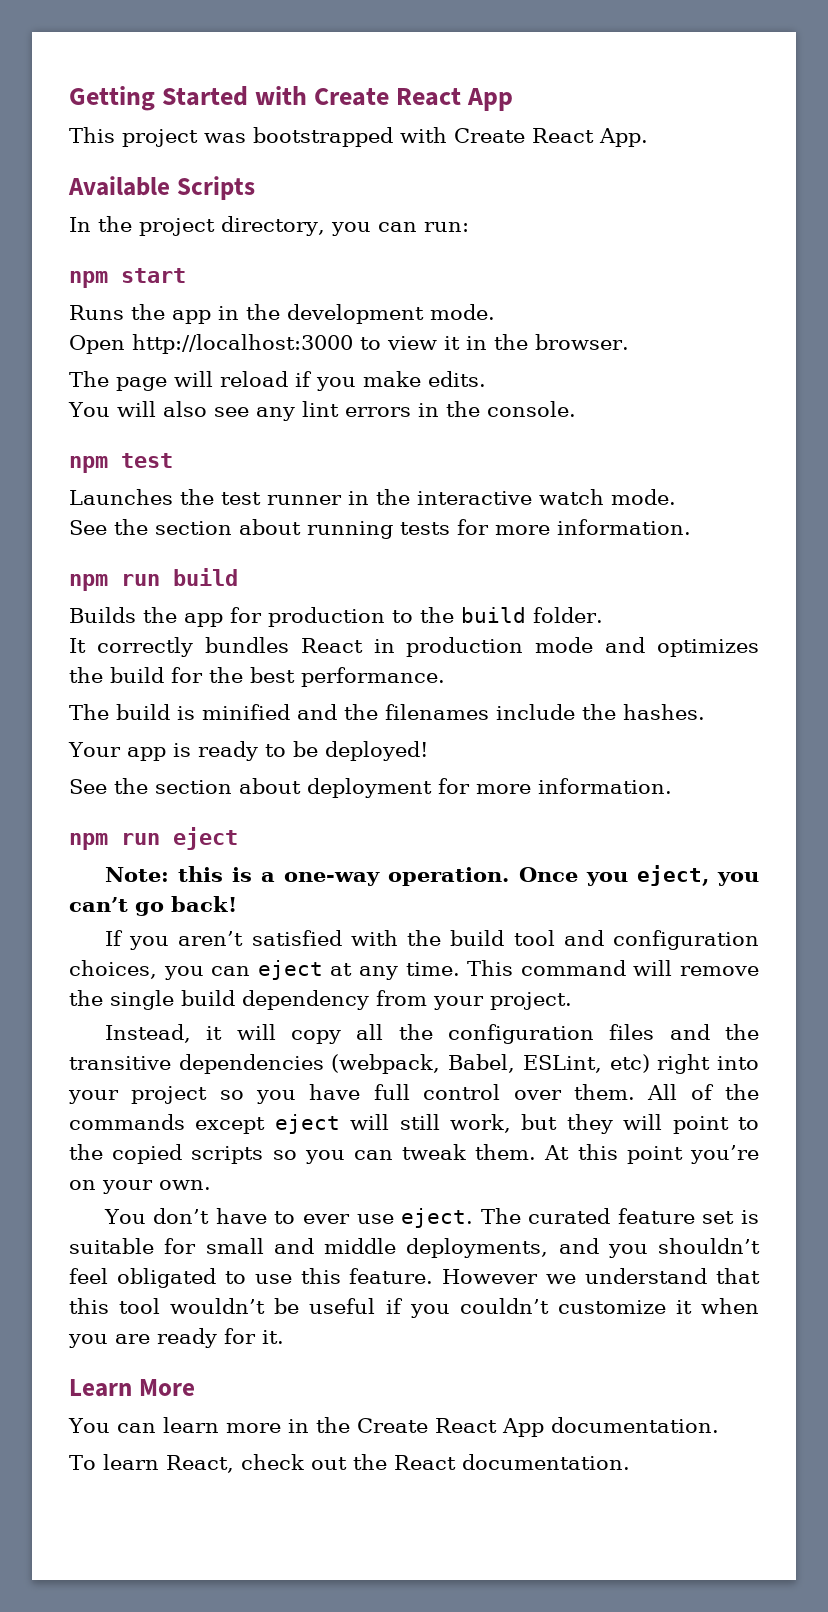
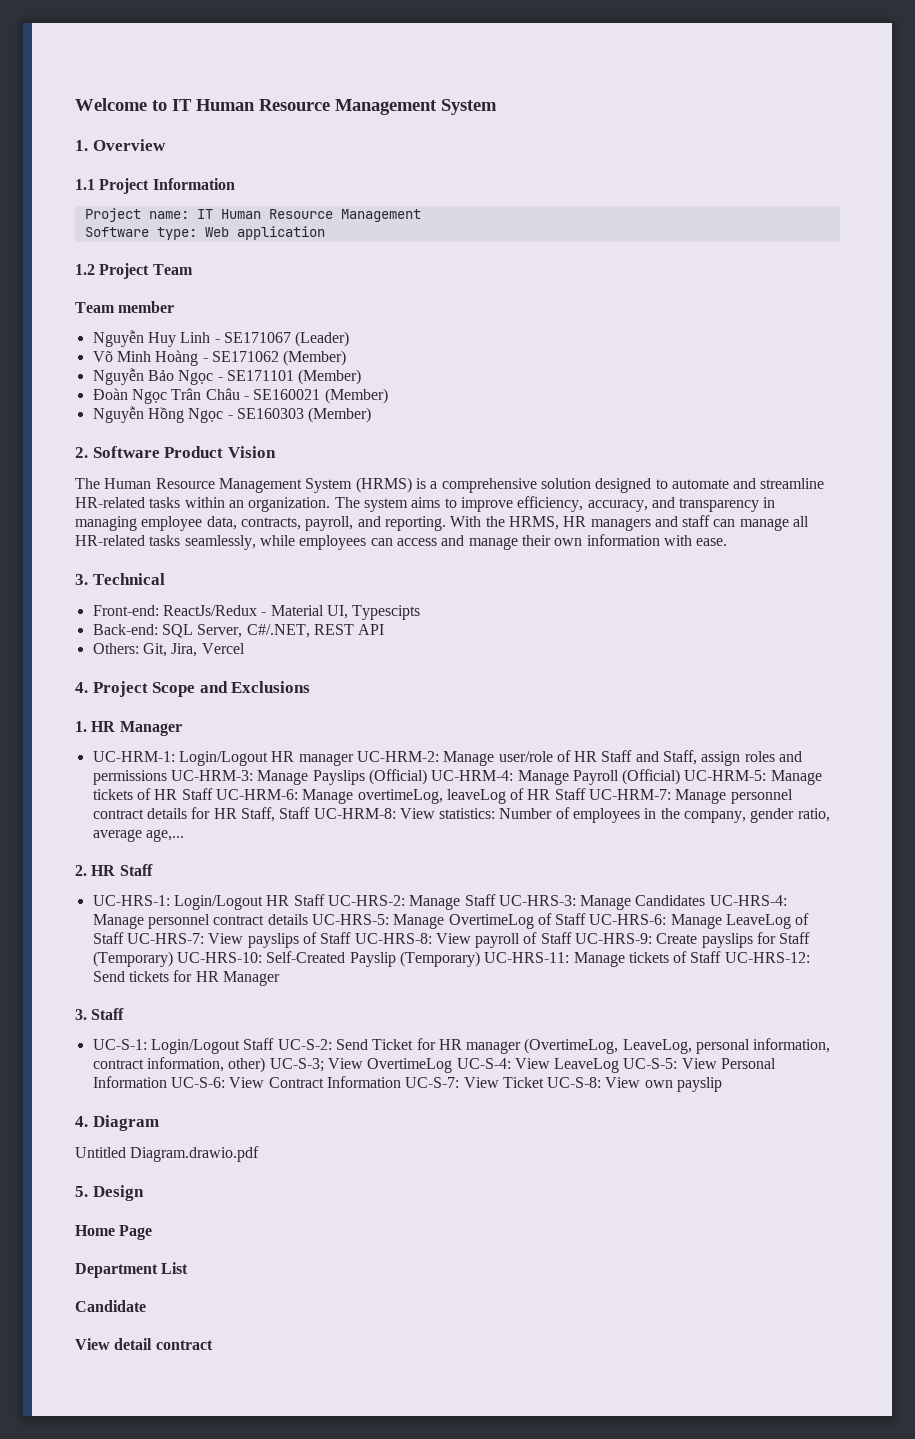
- Getting Started with Create React App
- This project was bootstrapped with Create React App.
- Available Scripts
- In the project directory, you can run:
- npm start
- Runs the app in the development mode.
- Open http://localhost:3000 to view it in the browser.
- The page will reload if you make edits.
- You will also see any lint errors in the console.
- npm test
- Launches the test runner in the interactive watch mode.
- See the section about running tests for more information.
- npm run build
- Builds the app for production to the build folder.
- It correctly bundles React in production mode and optimizes the build for the best performance.
- The build is minified and the filenames include the hashes.
- Your app is ready to be deployed!
- See the section about deployment for more information.
- npm run eject
- Note: this is a one-way operation. Once you eject, you can’t go back!
- If you aren’t satisfied with the build tool and configuration choices, you can eject at any time. This command will remove the single build dependency from your project.
- Instead, it will copy all the configuration files and the transitive dependencies (webpack, Babel, ESLint, etc) right into your project so you have full control over them. All of the commands except eject will still work, but they will point to the copied scripts so you can tweak them. At this point you’re on your own.
- You don’t have to ever use eject. The curated feature set is suitable for small and middle deployments, and you shouldn’t feel obligated to use this feature. However we understand that this tool wouldn’t be useful if you couldn’t customize it when you are ready for it.
- Learn More
- You can learn more in the Create React App documentation.
- To learn React, check out the React documentation.
+ Welcome to IT Human Resource Management System
+ 1. Overview
+ 1.1 Project Information
+ Project name: IT Human Resource Management
+ Software type: Web application
+ 1.2 Project Team
+ Team member
+ Nguyễn Huy Linh - SE171067 (Leader)
+ Võ Minh Hoàng - SE171062 (Member)
+ Nguyễn Bảo Ngọc - SE171101 (Member)
+ Đoàn Ngọc Trân Châu - SE160021 (Member)
+ Nguyễn Hồng Ngọc - SE160303 (Member)
+ 2. Software Product Vision
+ The Human Resource Management System (HRMS) is a comprehensive solution designed to automate and streamline HR-related tasks within an organization. The system aims to improve efficiency, accuracy, and transparency in managing employee data, contracts, payroll, and reporting. With the HRMS, HR managers and staff can manage all HR-related tasks seamlessly, while employees can access and manage their own information with ease.
+ 3. Technical
+ Front-end: ReactJs/Redux - Material UI, Typescipts
+ Back-end: SQL Server, C#/.NET, REST API
+ Others: Git, Jira, Vercel
+ 4. Project Scope and Exclusions
+ 1. HR Manager
+ UC-HRM-1: Login/Logout HR manager UC-HRM-2: Manage user/role of HR Staff and Staff, assign roles and permissions UC-HRM-3: Manage Payslips (Official) UC-HRM-4: Manage Payroll (Official) UC-HRM-5: Manage tickets of HR Staff UC-HRM-6: Manage overtimeLog, leaveLog of HR Staff UC-HRM-7: Manage personnel contract details for HR Staff, Staff UC-HRM-8: View statistics: Number of employees in the company, gender ratio, average age,...
+ 2. HR Staff
+ UC-HRS-1: Login/Logout HR Staff UC-HRS-2: Manage Staff UC-HRS-3: Manage Candidates UC-HRS-4: Manage personnel contract details UC-HRS-5: Manage OvertimeLog of Staff UC-HRS-6: Manage LeaveLog of Staff UC-HRS-7: View payslips of Staff UC-HRS-8: View payroll of Staff UC-HRS-9: Create payslips for Staff (Temporary) UC-HRS-10: Self-Created Payslip (Temporary) UC-HRS-11: Manage tickets of Staff UC-HRS-12: Send tickets for HR Manager
+ 3. Staff
+ UC-S-1: Login/Logout Staff UC-S-2: Send Ticket for HR manager (OvertimeLog, LeaveLog, personal information, contract information, other) UC-S-3; View OvertimeLog UC-S-4: View LeaveLog UC-S-5: View Personal Information UC-S-6: View Contract Information UC-S-7: View Ticket UC-S-8: View own payslip
+ 4. Diagram
+ Untitled Diagram.drawio.pdf
+ 5. Design
+ Home Page
+ Department List
+ Candidate
+ View detail contract

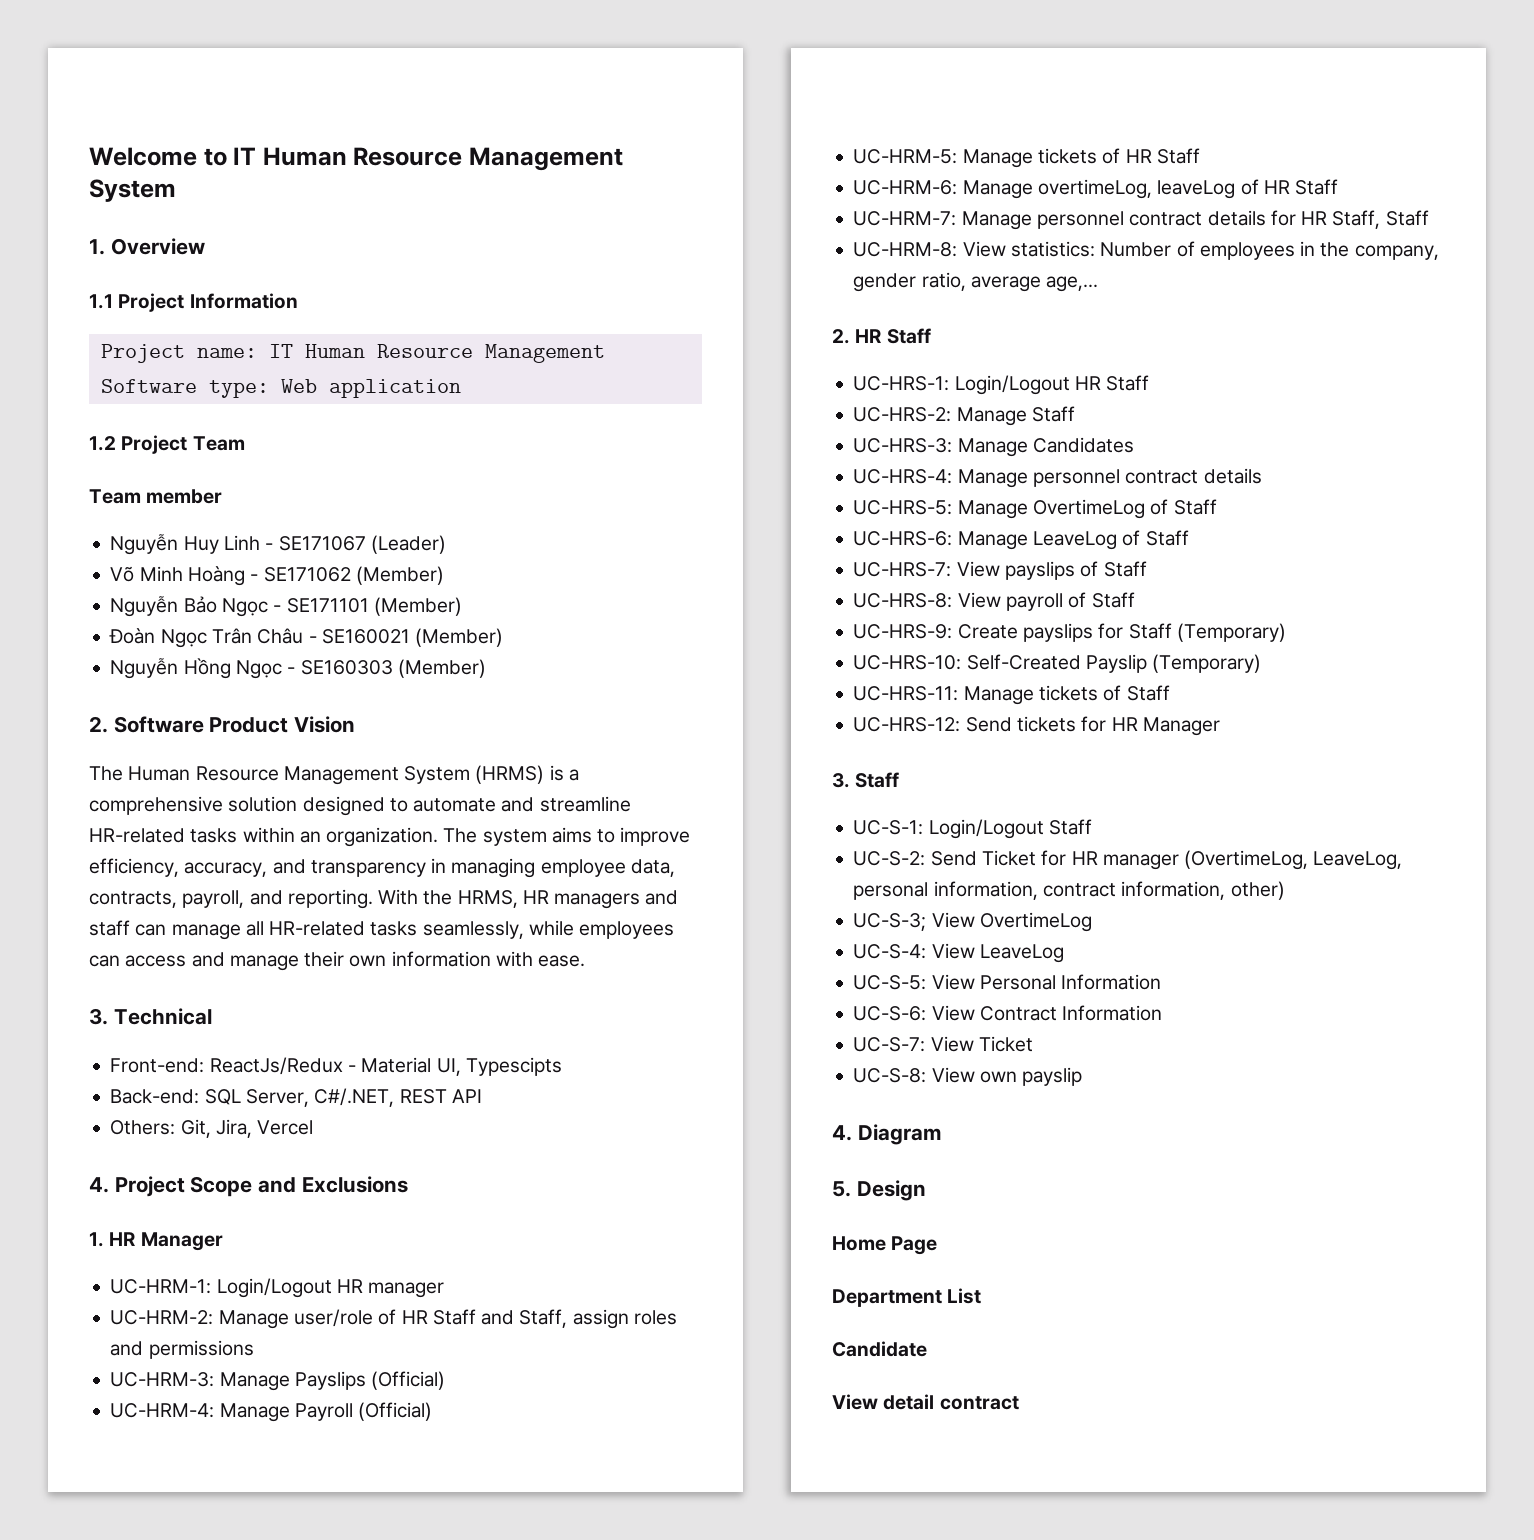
- UC-HRM-1: Login/Logout HR manager UC-HRM-2: Manage user/role of HR Staff and Staff, assign roles and permissions UC-HRM-3: Manage Payslips (Official) UC-HRM-4: Manage Payroll (Official) UC-HRM-5: Manage tickets of HR Staff UC-HRM-6: Manage overtimeLog, leaveLog of HR Staff UC-HRM-7: Manage personnel contract details for HR Staff, Staff UC-HRM-8: View statistics: Number of employees in the company, gender ratio, average age,...
+ UC-HRM-1: Login/Logout HR manager
+ UC-HRM-2: Manage user/role of HR Staff and Staff, assign roles and permissions
+ UC-HRM-3: Manage Payslips (Official)
+ UC-HRM-4: Manage Payroll (Official)
+ UC-HRM-5: Manage tickets of HR Staff
+ UC-HRM-6: Manage overtimeLog, leaveLog of HR Staff
+ UC-HRM-7: Manage personnel contract details for HR Staff, Staff
+ UC-HRM-8: View statistics: Number of employees in the company, gender ratio, average age,...
- UC-HRS-1: Login/Logout HR Staff UC-HRS-2: Manage Staff UC-HRS-3: Manage Candidates UC-HRS-4: Manage personnel contract details UC-HRS-5: Manage OvertimeLog of Staff UC-HRS-6: Manage LeaveLog of Staff UC-HRS-7: View payslips of Staff UC-HRS-8: View payroll of Staff UC-HRS-9: Create payslips for Staff (Temporary) UC-HRS-10: Self-Created Payslip (Temporary) UC-HRS-11: Manage tickets of Staff UC-HRS-12: Send tickets for HR Manager
+ UC-HRS-1: Login/Logout HR Staff
+ UC-HRS-2: Manage Staff
+ UC-HRS-3: Manage Candidates
+ UC-HRS-4: Manage personnel contract details
+ UC-HRS-5: Manage OvertimeLog of Staff
+ UC-HRS-6: Manage LeaveLog of Staff
+ UC-HRS-7: View payslips of Staff
+ UC-HRS-8: View payroll of Staff
+ UC-HRS-9: Create payslips for Staff (Temporary)
+ UC-HRS-10: Self-Created Payslip (Temporary)
+ UC-HRS-11: Manage tickets of Staff
+ UC-HRS-12: Send tickets for HR Manager
- UC-S-1: Login/Logout Staff UC-S-2: Send Ticket for HR manager (OvertimeLog, LeaveLog, personal information, contract information, other) UC-S-3; View OvertimeLog UC-S-4: View LeaveLog UC-S-5: View Personal Information UC-S-6: View Contract Information UC-S-7: View Ticket UC-S-8: View own payslip
+ UC-S-1: Login/Logout Staff
+ UC-S-2: Send Ticket for HR manager (OvertimeLog, LeaveLog, personal information, contract information, other)
+ UC-S-3; View OvertimeLog
+ UC-S-4: View LeaveLog
+ UC-S-5: View Personal Information
+ UC-S-6: View Contract Information
+ UC-S-7: View Ticket
+ UC-S-8: View own payslip
- Untitled Diagram.drawio.pdf

